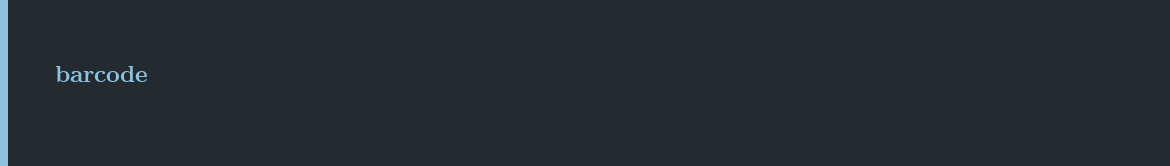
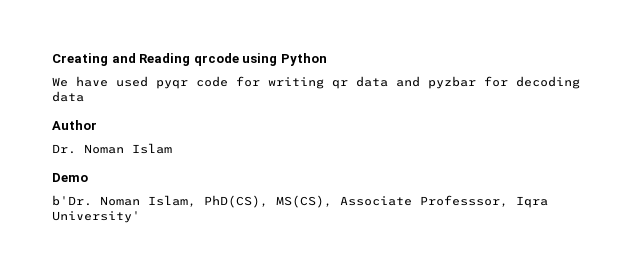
- barcode
+ Creating and Reading qrcode using Python
+ We have used pyqr code for writing qr data and pyzbar for decoding data
+ Author
+ Dr. Noman Islam
+ Demo
+ b'Dr. Noman Islam, PhD(CS), MS(CS), Associate Professsor, Iqra University'

